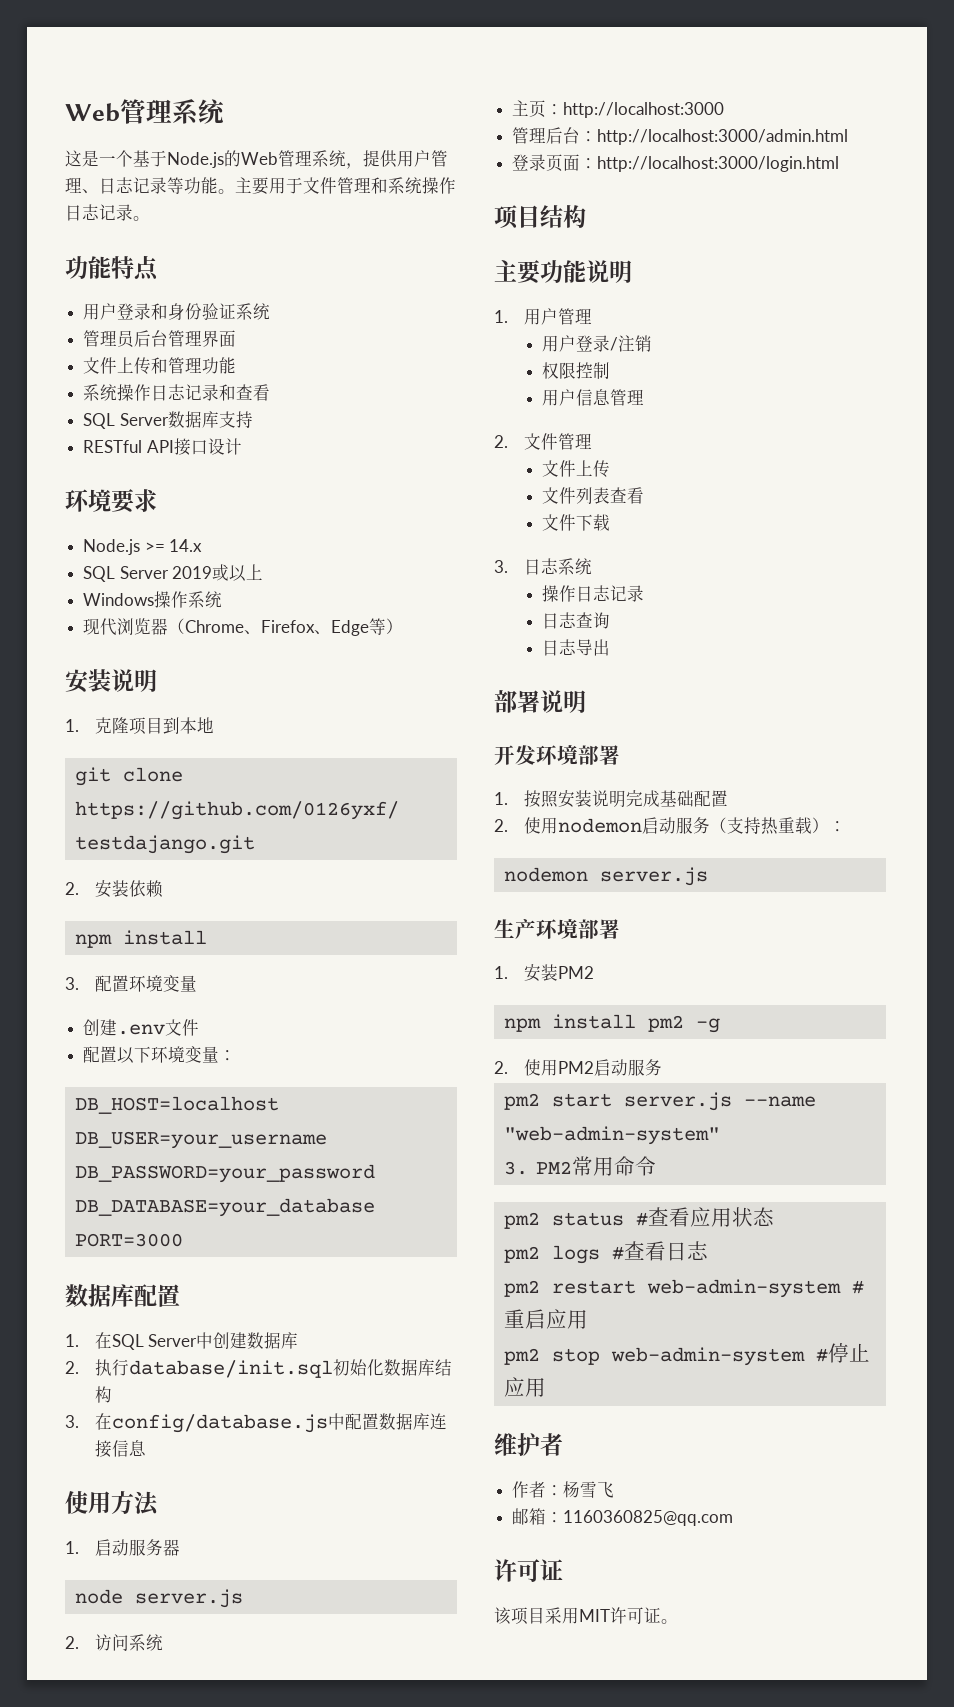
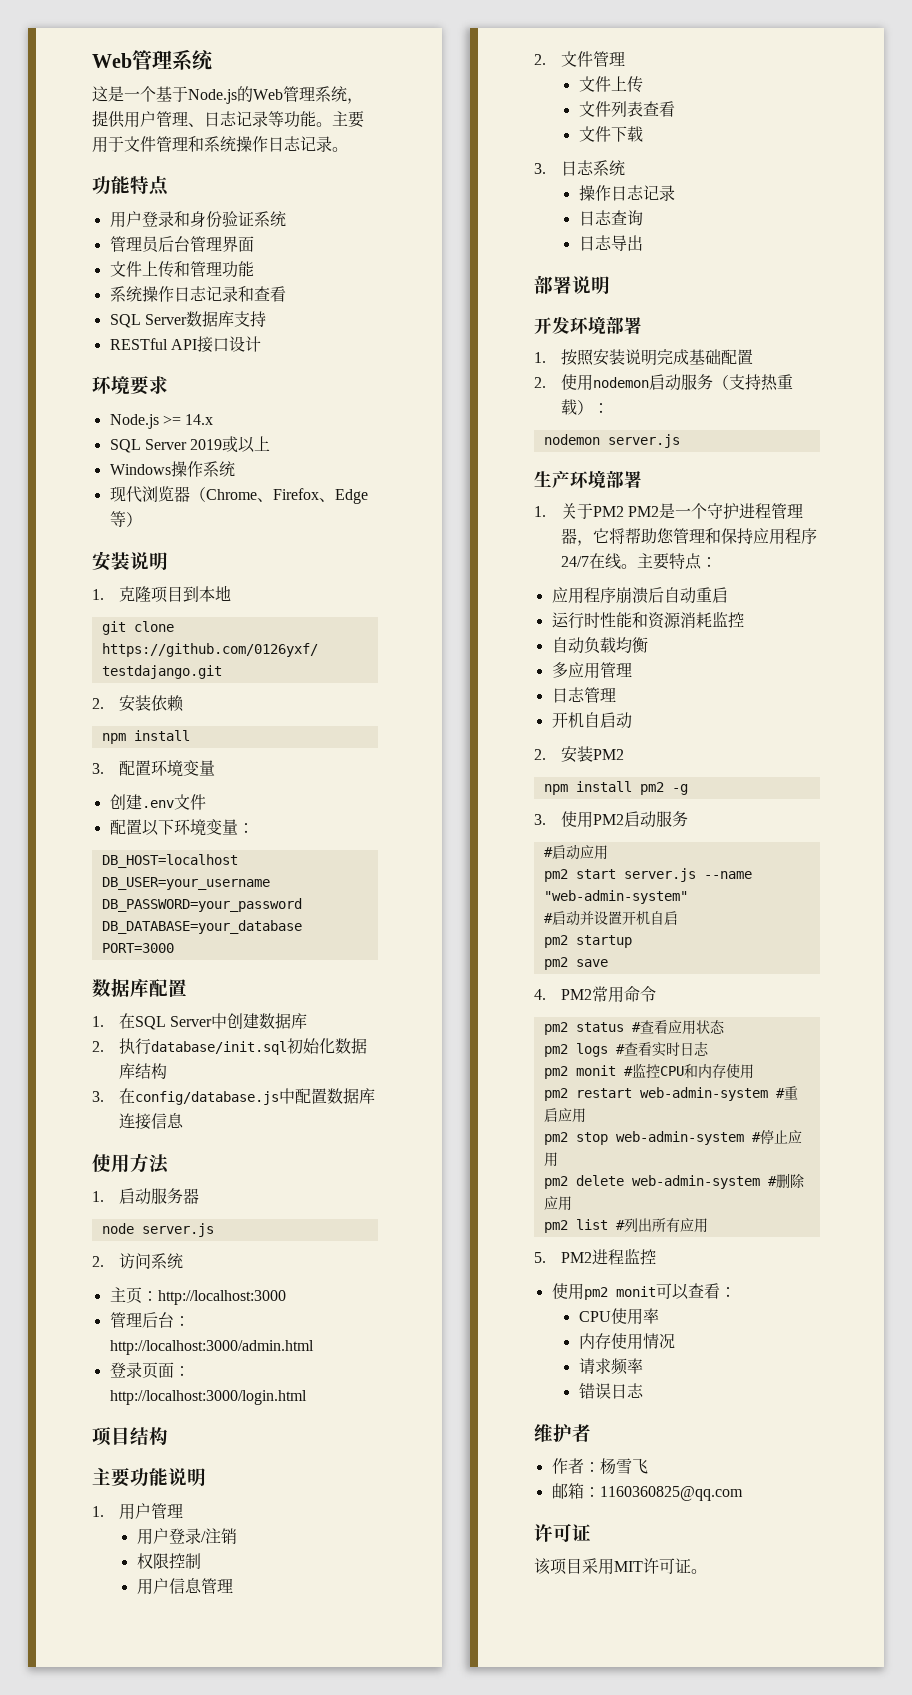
- 1.安装PM2
+ 1.关于PM2 PM2是一个守护进程管理器，它将帮助您管理和保持应用程序24/7在线。主要特点：
+ 应用程序崩溃后自动重启
+ 运行时性能和资源消耗监控
+ 自动负载均衡
+ 多应用管理
+ 日志管理
+ 开机自启动
+ 2.安装PM2
- 2.使用PM2启动服务
+ 3.使用PM2启动服务
+ #启动应用
- 3. PM2常用命令
+ #启动并设置开机自启
+ pm2 startup
+ pm2 save
+ 4. PM2常用命令
- pm2 logs #查看日志
+ pm2 logs #查看实时日志
+ pm2 monit #监控CPU和内存使用
+ pm2 delete web-admin-system #删除应用
+ pm2 list #列出所有应用
+ 5. PM2进程监控
+ 使用pm2 monit可以查看：
+ CPU使用率
+ 内存使用情况
+ 请求频率
+ 错误日志

